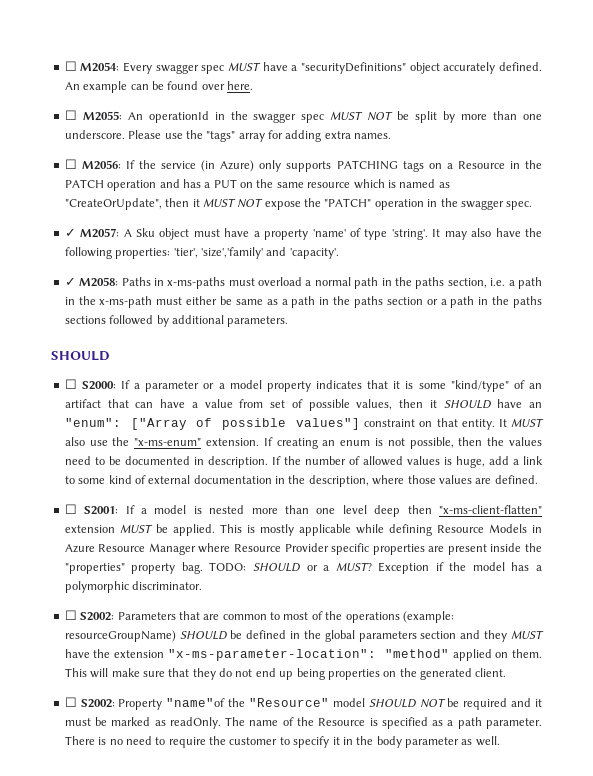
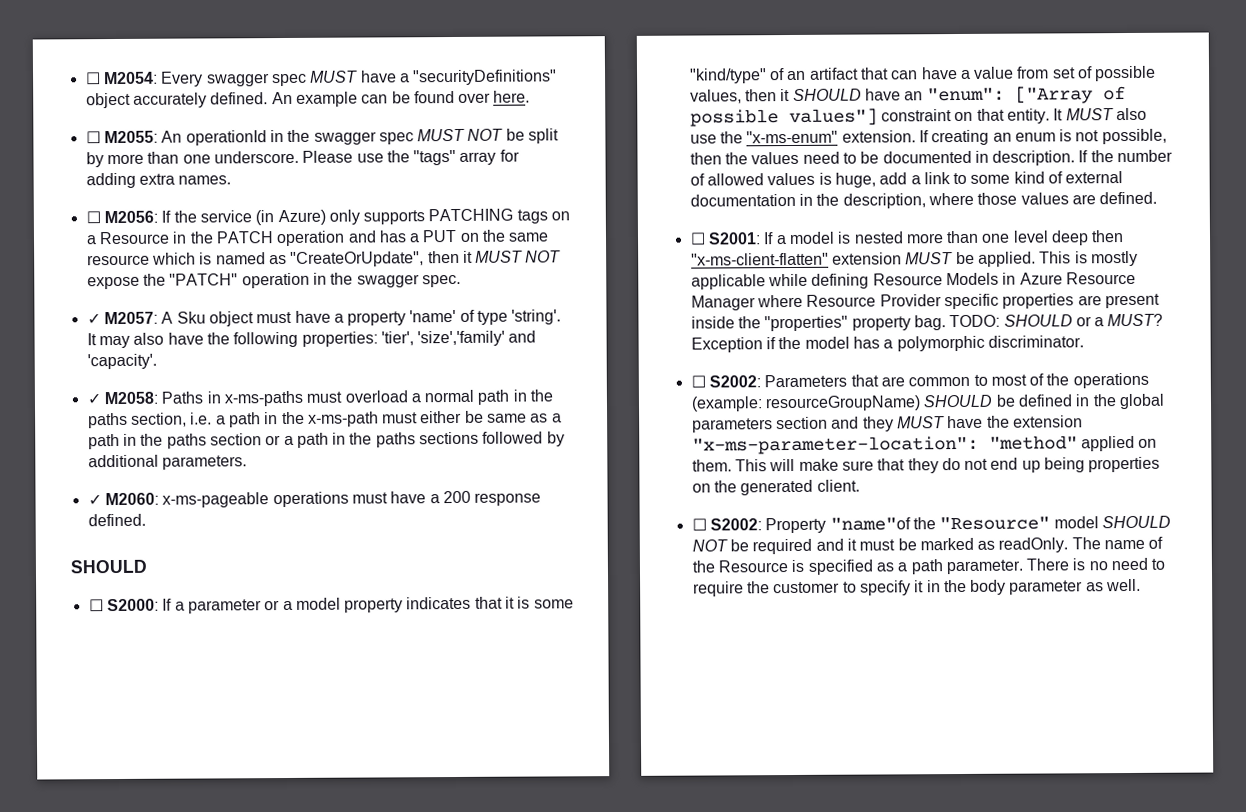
+ ✓ M2060: x-ms-pageable operations must have a 200 response defined.

